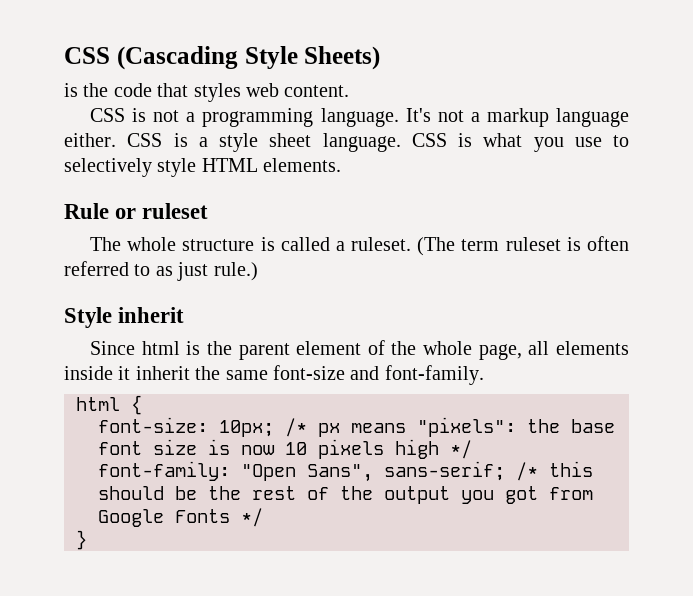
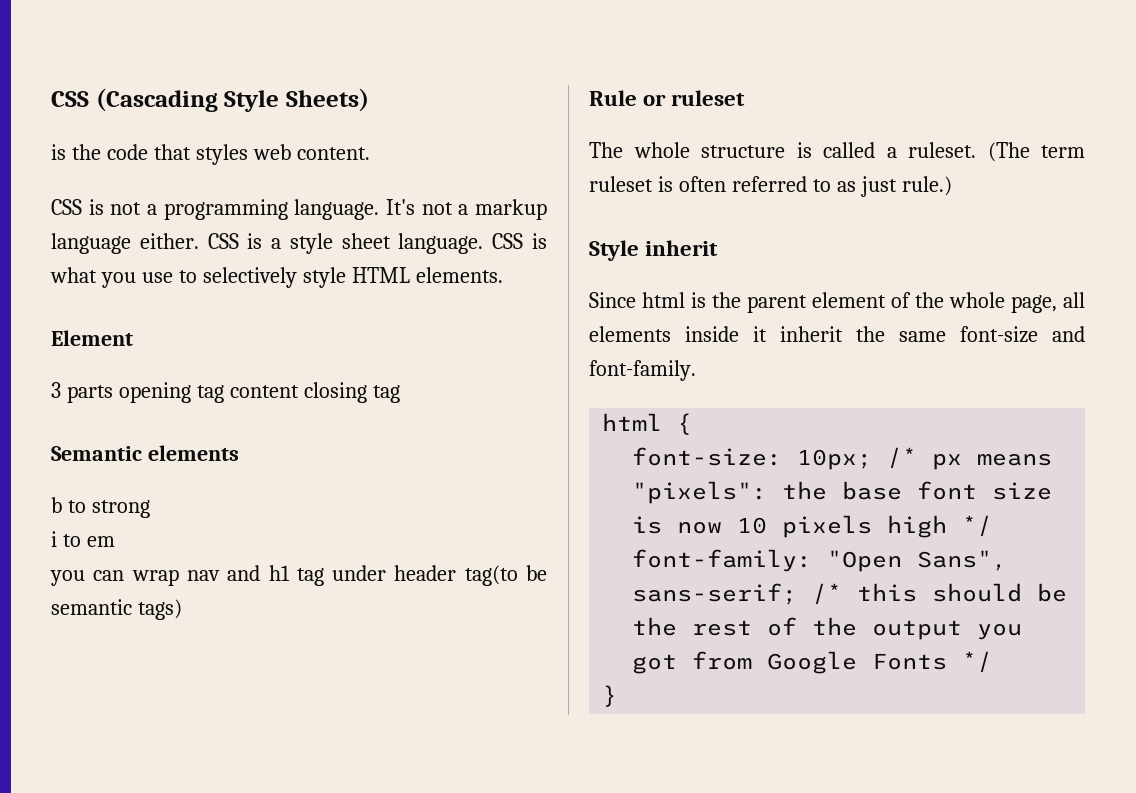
+ Element
+ 3 parts opening tag content closing tag
+ Semantic elements
+ b to strong
+ i to em
+ you can wrap nav and h1 tag under header tag(to be semantic tags)

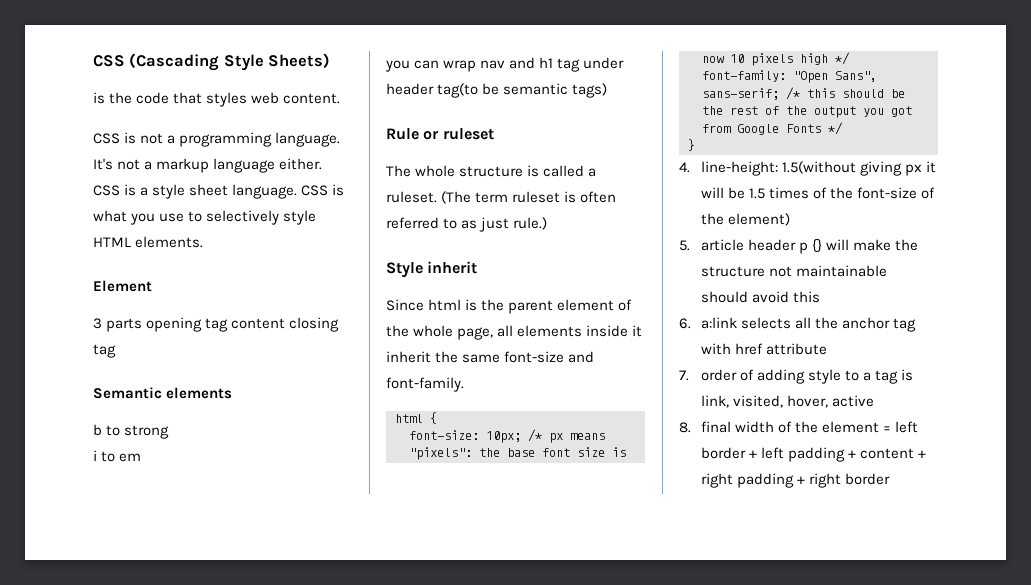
+ 4. line-height: 1.5(without giving px it will be 1.5 times of the font-size of the element)
+ 5. article header p {} will make the structure not maintainable should avoid this
+ 6. a:link selects all the anchor tag with href attribute
+ 7. order of adding style to a tag is link, visited, hover, active
+ 8. final width of the element = left border + left padding + content + right padding + right border

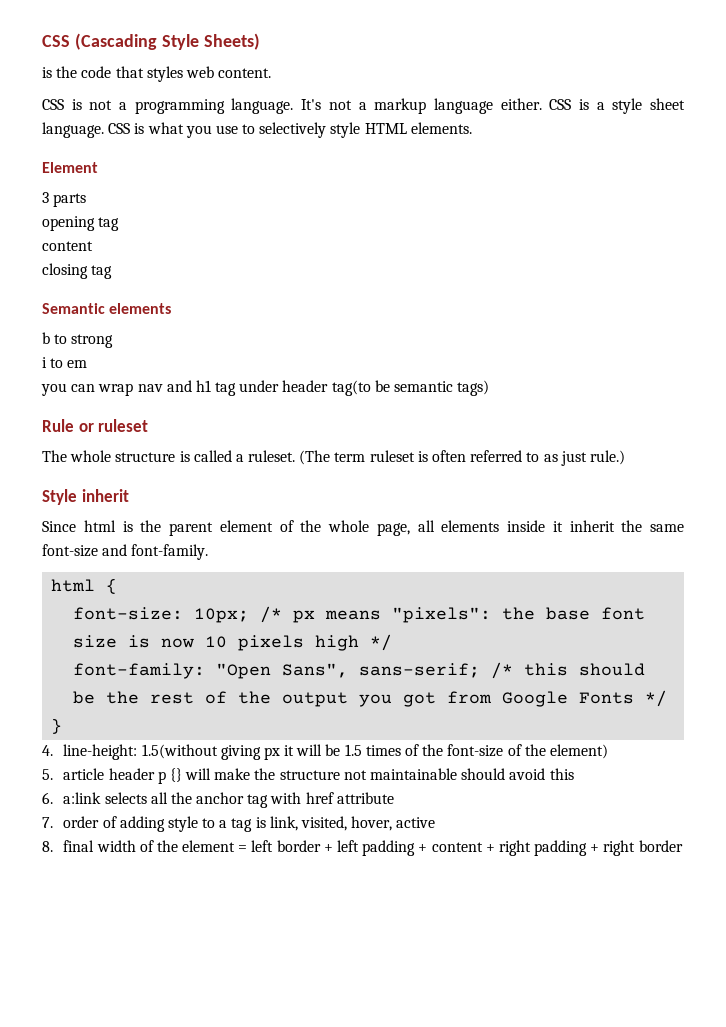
- 3 parts opening tag content closing tag
+ 3 parts
+ opening tag
+ content
+ closing tag

